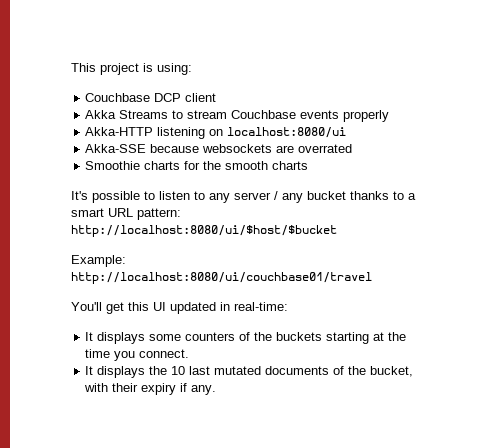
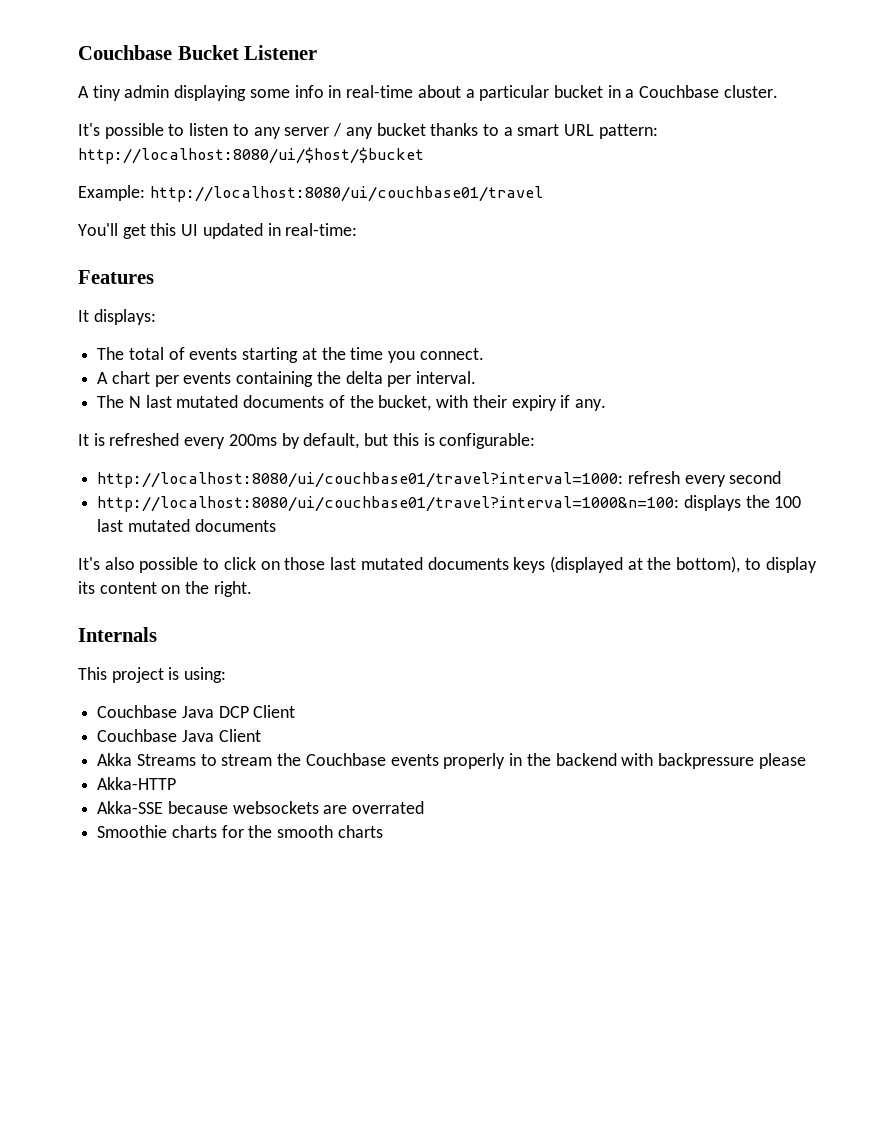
- This project is using:
- Couchbase DCP client
- Akka Streams to stream Couchbase events properly
- Akka-HTTP listening on localhost:8080/ui
- Akka-SSE because websockets are overrated
- Smoothie charts for the smooth charts
+ Couchbase Bucket Listener
+ A tiny admin displaying some info in real-time about a particular bucket in a Couchbase cluster.
- It displays some counters of the buckets starting at the time you connect.
+ Features
+ It displays:
+ The total of events starting at the time you connect.
- It displays the 10 last mutated documents of the bucket, with their expiry if any.
+ A chart per events containing the delta per interval.
+ The N last mutated documents of the bucket, with their expiry if any.
+ It is refreshed every 200ms by default, but this is configurable:
+ http://localhost:8080/ui/couchbase01/travel?interval=1000: refresh every second
+ http://localhost:8080/ui/couchbase01/travel?interval=1000&n=100: displays the 100 last mutated documents
+ It's also possible to click on those last mutated documents keys (displayed at the bottom), to display its content on the right.
+ Internals
+ This project is using:
+ Couchbase Java DCP Client
+ Couchbase Java Client
+ Akka Streams to stream the Couchbase events properly in the backend with backpressure please
+ Akka-HTTP
+ Akka-SSE because websockets are overrated
+ Smoothie charts for the smooth charts

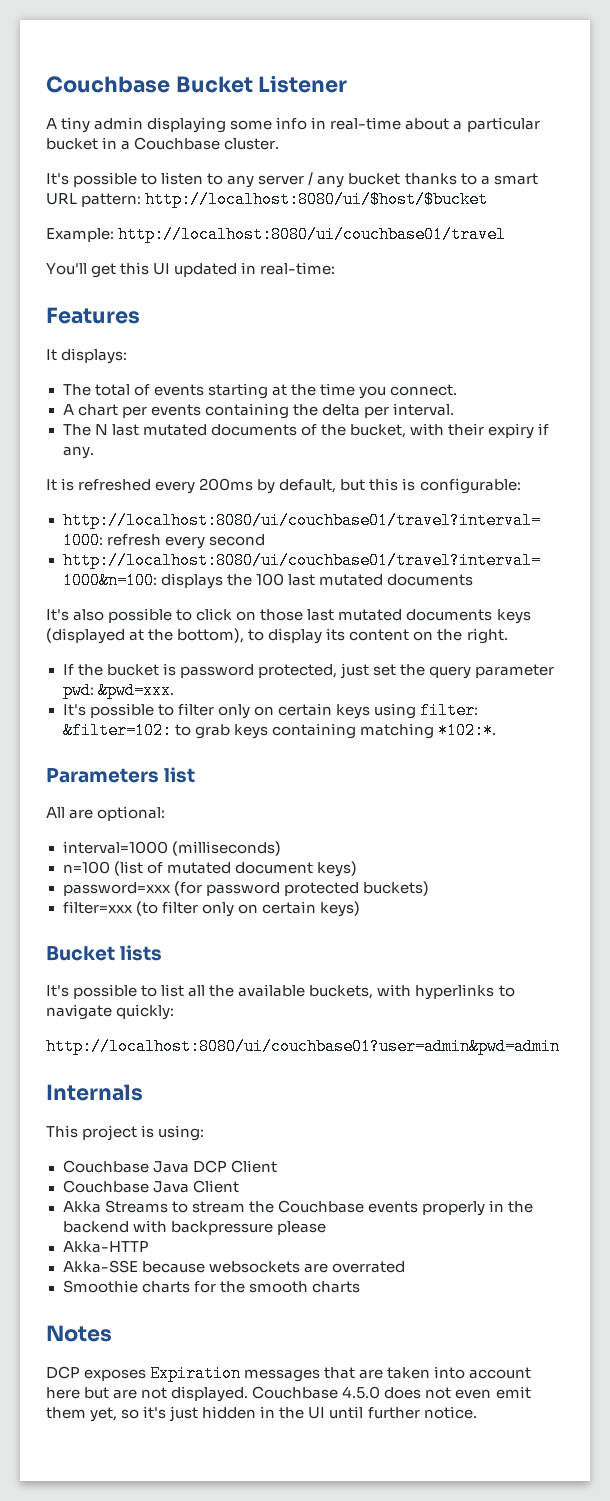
+ If the bucket is password protected, just set the query parameter pwd: &pwd=xxx.
+ It's possible to filter only on certain keys using filter: &filter=102: to grab keys containing matching *102:*.
+ Parameters list
+ All are optional:
+ interval=1000 (milliseconds)
+ n=100 (list of mutated document keys)
+ password=xxx (for password protected buckets)
+ filter=xxx (to filter only on certain keys)
+ Bucket lists
+ It's possible to list all the available buckets, with hyperlinks to navigate quickly:
+ http://localhost:8080/ui/couchbase01?user=admin&pwd=admin
+ Notes
+ DCP exposes Expiration messages that are taken into account here but are not displayed. Couchbase 4.5.0 does not even emit them yet, so it's just hidden in the UI until further notice.

